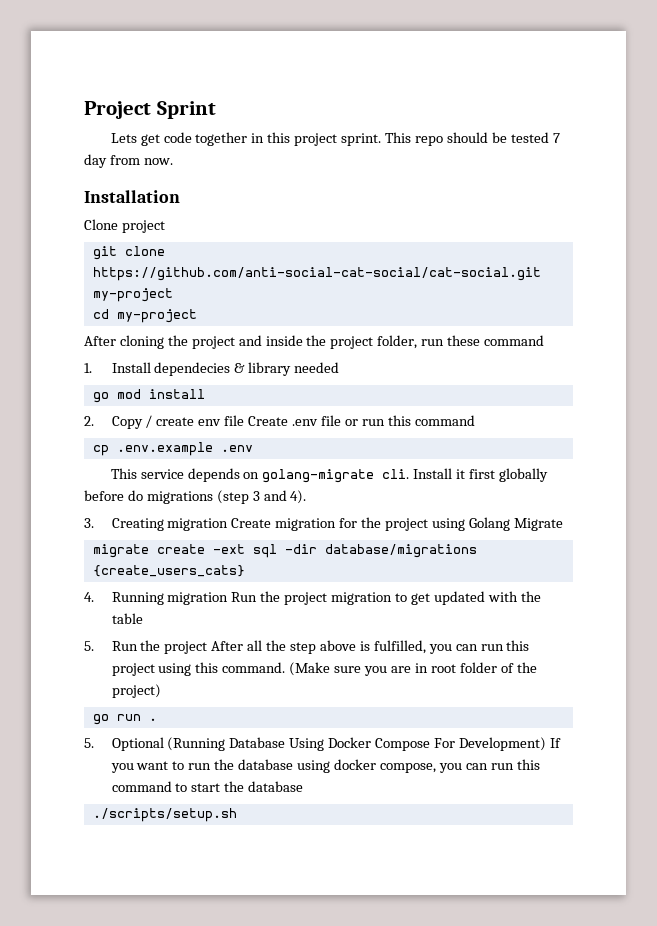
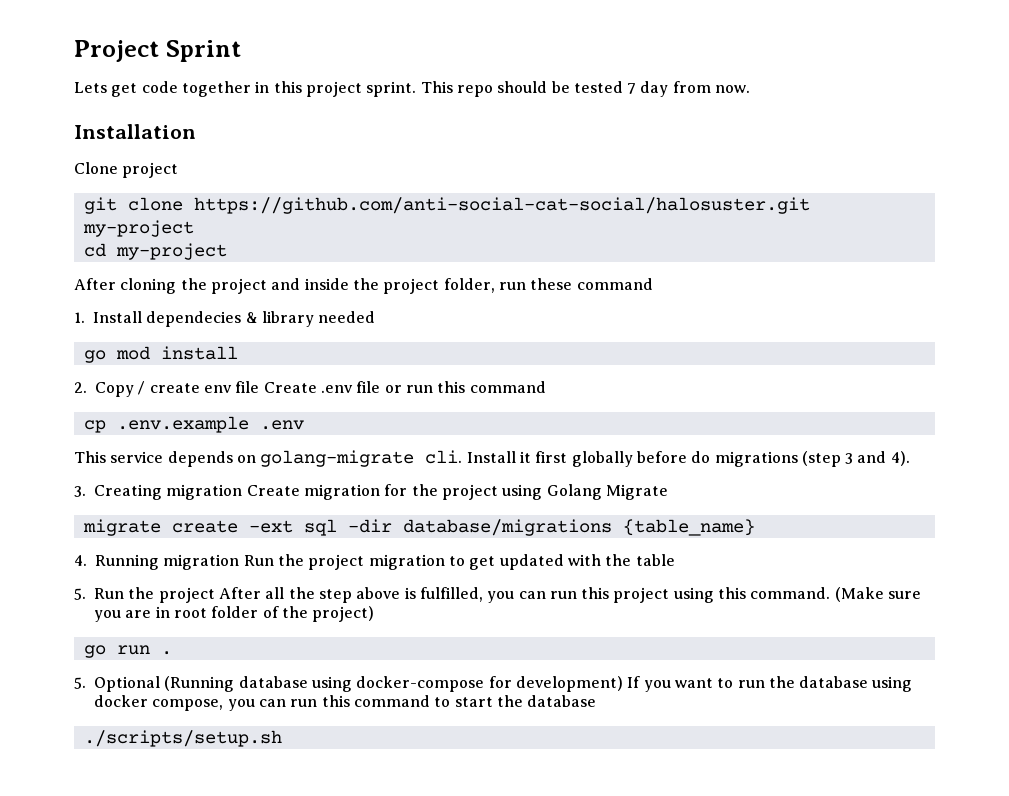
- git clone https://github.com/anti-social-cat-social/cat-social.git my-project
+ git clone https://github.com/anti-social-cat-social/halosuster.git my-project
- migrate create -ext sql -dir database/migrations {create_users_cats}
+ migrate create -ext sql -dir database/migrations {table_name}
- 5. Optional (Running Database Using Docker Compose For Development) If you want to run the database using docker compose, you can run this command to start the database
+ 5. Optional (Running database using docker-compose for development) If you want to run the database using docker compose, you can run this command to start the database

